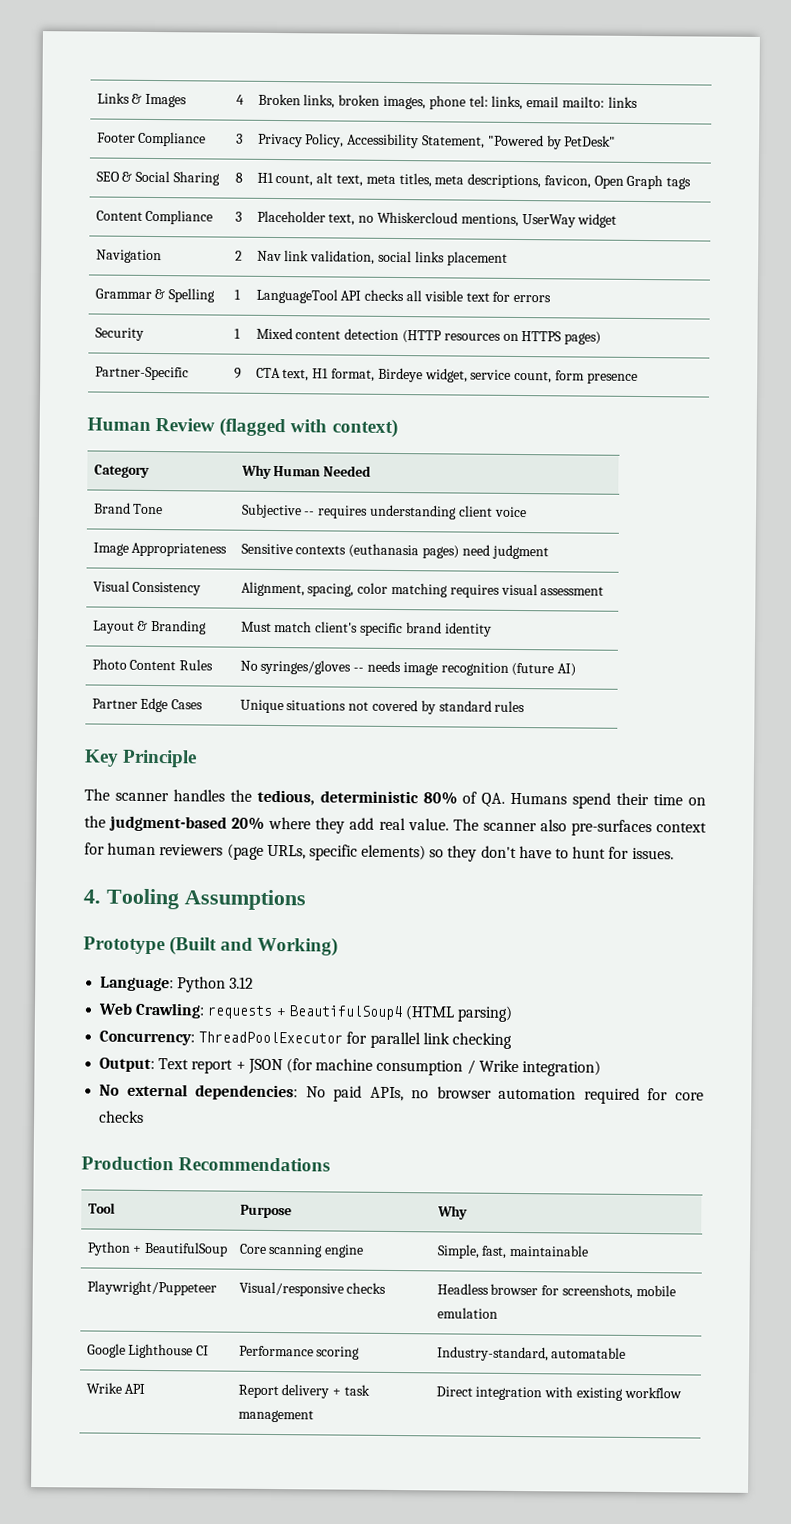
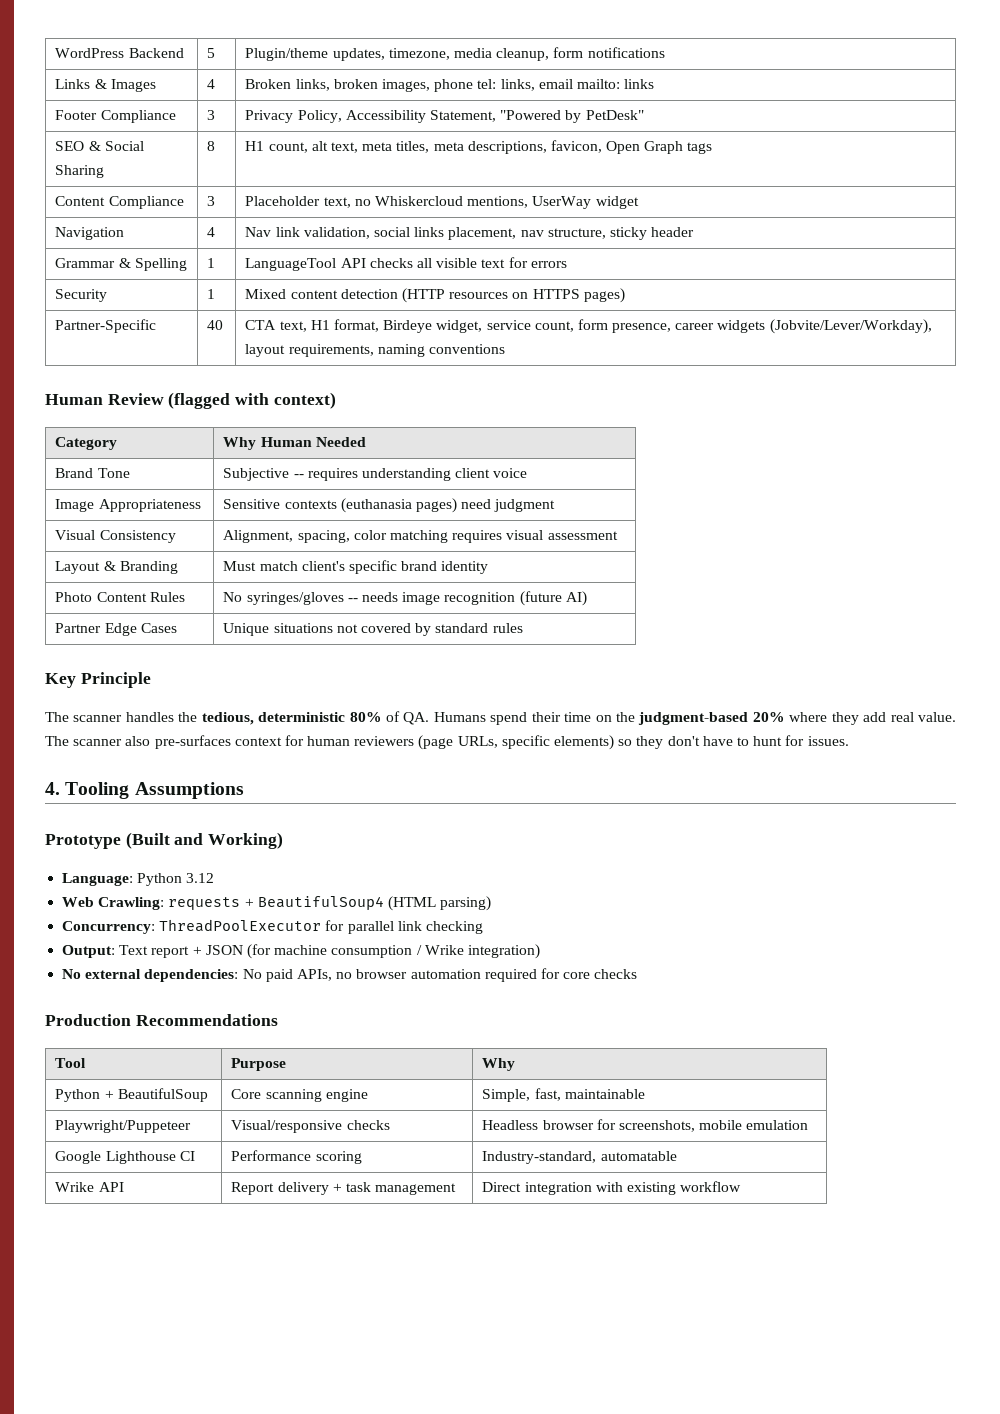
+ WordPress Backend | 5 | Plugin/theme updates, timezone, media cleanup, form notifications
- Navigation | 2 | Nav link validation, social links placement
+ Navigation | 4 | Nav link validation, social links placement, nav structure, sticky header
- Partner-Specific | 9 | CTA text, H1 format, Birdeye widget, service count, form presence
+ Partner-Specific | 40 | CTA text, H1 format, Birdeye widget, service count, form presence, career widgets (Jobvite/Lever/Workday), layout requirements, naming conventions

